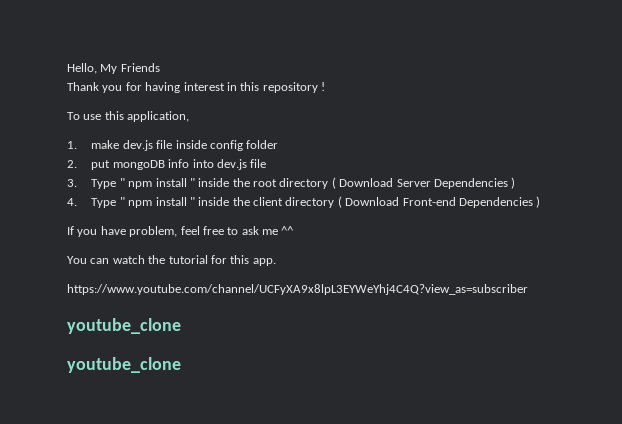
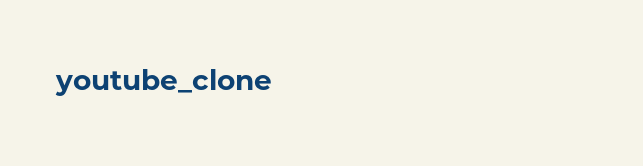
- Hello, My Friends
- Thank you for having interest in this repository !
- To use this application,
- 1. make dev.js file inside config folder
- 2. put mongoDB info into dev.js file
- 3. Type " npm install " inside the root directory ( Download Server Dependencies )
- 4. Type " npm install " inside the client directory ( Download Front-end Dependencies )
- If you have problem, feel free to ask me ^^
- You can watch the tutorial for this app.
- https://www.youtube.com/channel/UCFyXA9x8lpL3EYWeYhj4C4Q?view_as=subscriber
- youtube_clone

